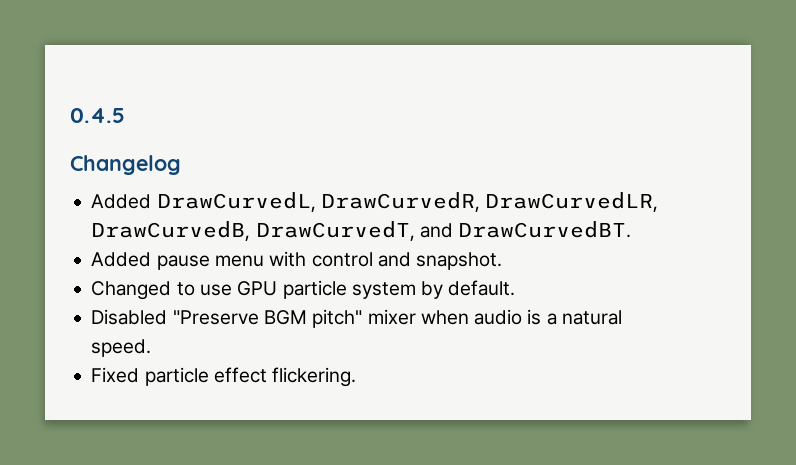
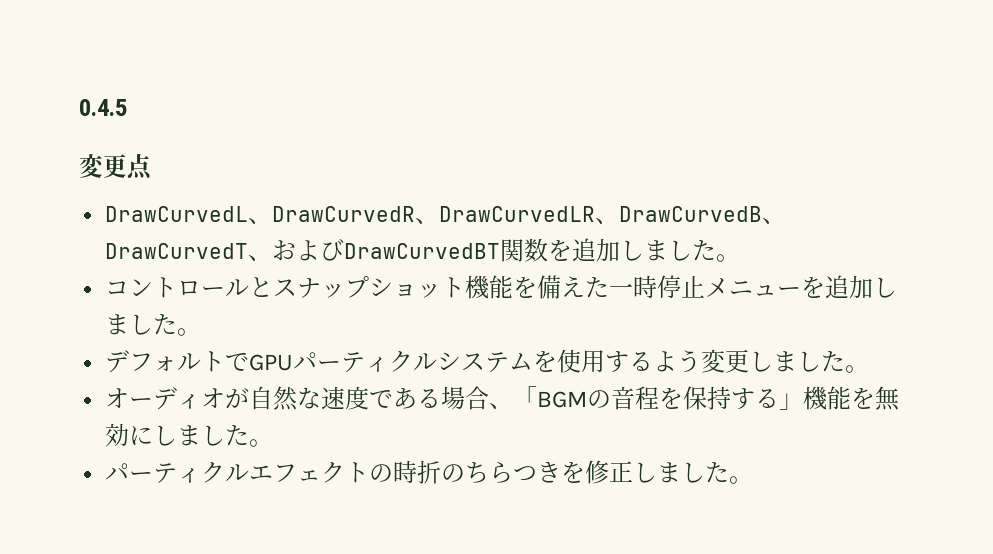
- Changelog
- Added DrawCurvedL, DrawCurvedR, DrawCurvedLR, DrawCurvedB, DrawCurvedT, and DrawCurvedBT.
- Added pause menu with control and snapshot.
- Changed to use GPU particle system by default.
- Disabled "Preserve BGM pitch" mixer when audio is a natural speed.
- Fixed particle effect flickering.
+ 変更点
+ DrawCurvedL、DrawCurvedR、DrawCurvedLR、DrawCurvedB、DrawCurvedT、およびDrawCurvedBT関数を追加しました。
+ コントロールとスナップショット機能を備えた一時停止メニューを追加しました。
+ デフォルトでGPUパーティクルシステムを使用するよう変更しました。
+ オーディオが自然な速度である場合、「BGMの音程を保持する」機能を無効にしました。
+ パーティクルエフェクトの時折のちらつきを修正しました。

